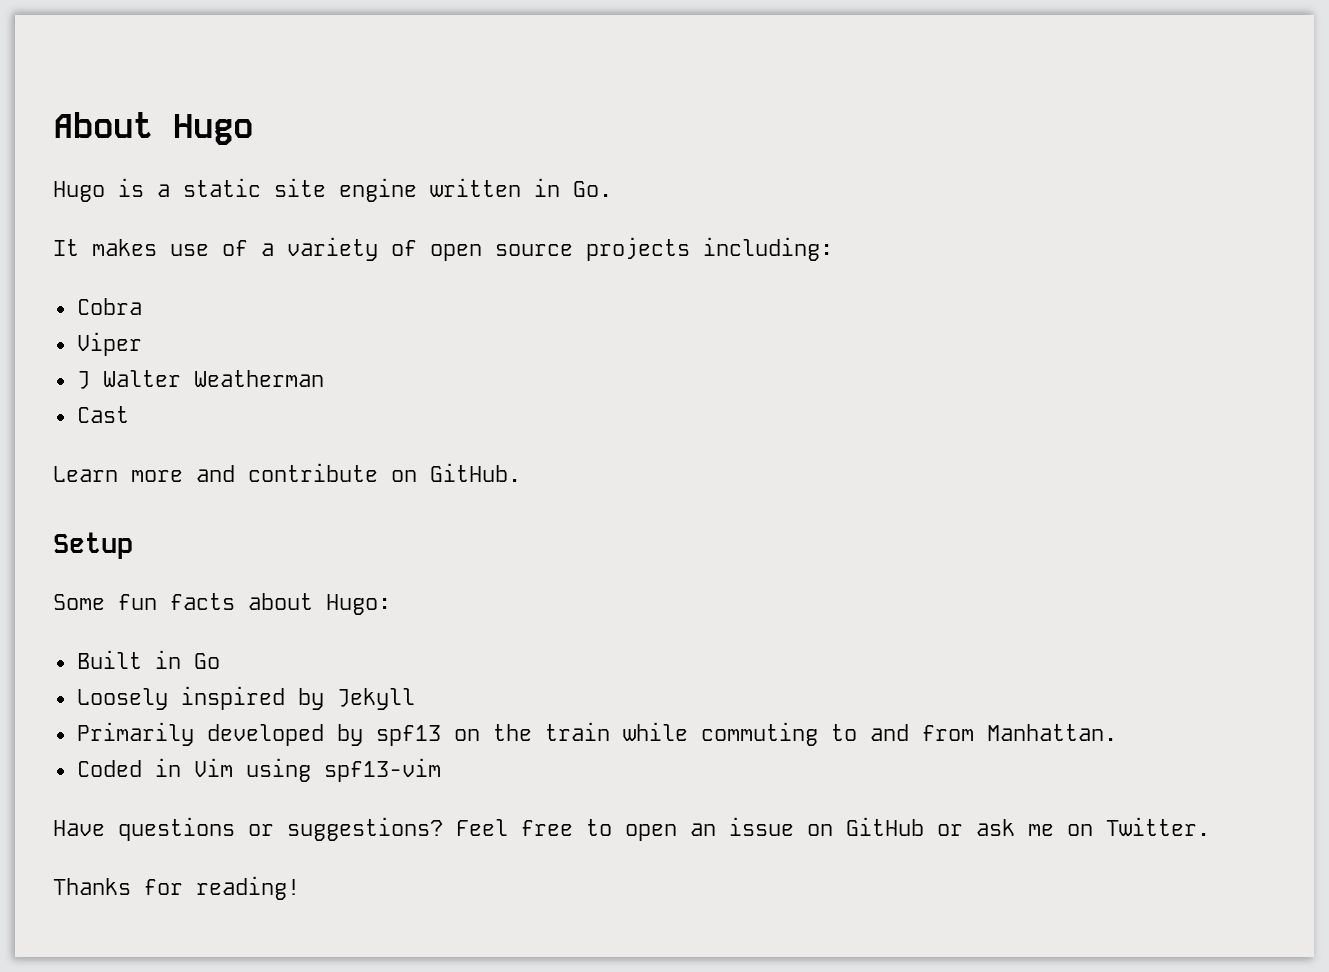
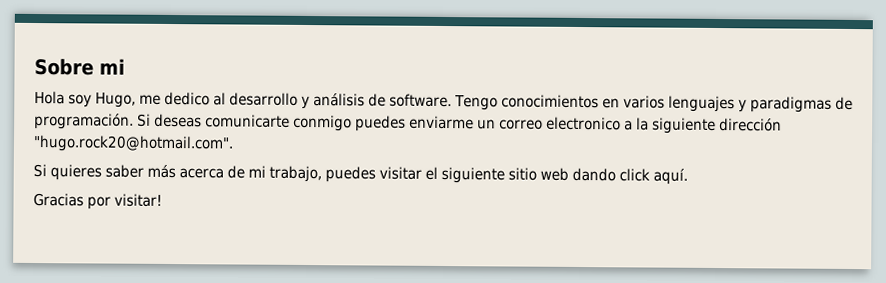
- About Hugo
- Hugo is a static site engine written in Go.
- It makes use of a variety of open source projects including:
- Cobra
- Viper
- J Walter Weatherman
- Cast
- Learn more and contribute on GitHub.
- Setup
- Some fun facts about Hugo:
- Built in Go
- Loosely inspired by Jekyll
- Primarily developed by spf13 on the train while commuting to and from Manhattan.
- Coded in Vim using spf13-vim
- Have questions or suggestions? Feel free to open an issue on GitHub or ask me on Twitter.
- Thanks for reading!
+ Sobre mi
+ Hola soy Hugo, me dedico al desarrollo y análisis de software. Tengo conocimientos en varios lenguajes y paradigmas de programación. Si deseas comunicarte conmigo puedes enviarme un correo electronico a la siguiente dirección "hugo.rock20@hotmail.com".
+ Si quieres saber más acerca de mi trabajo, puedes visitar el siguiente sitio web dando click aquí.
+ Gracias por visitar!

